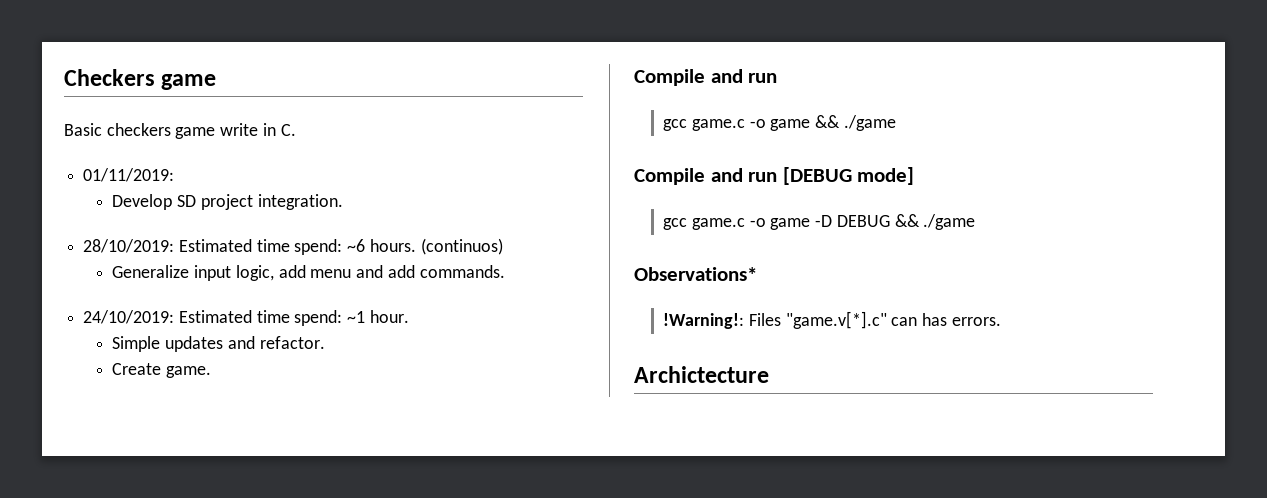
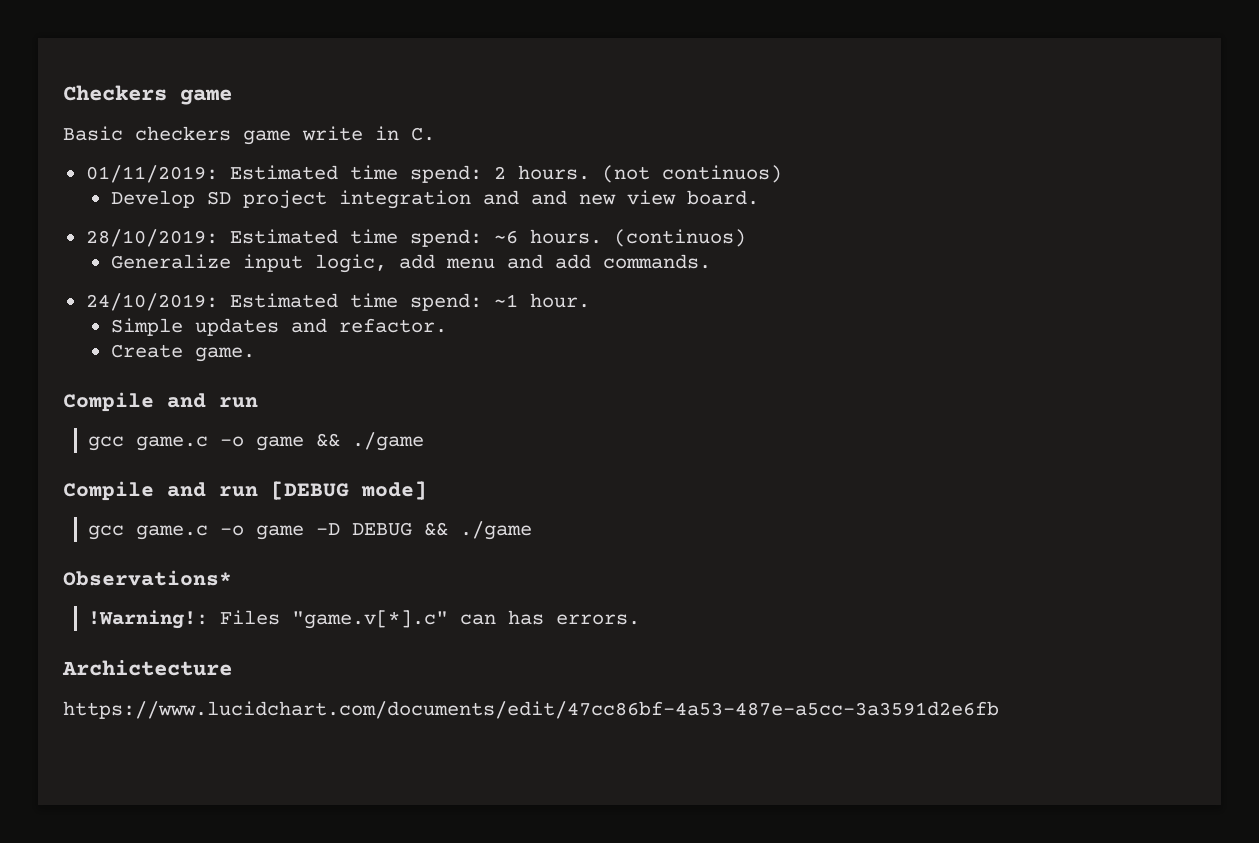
- 01/11/2019:
- Develop SD project integration.
+ 01/11/2019: Estimated time spend: 2 hours. (not continuos)
+ Develop SD project integration and and new view board.
+ https://www.lucidchart.com/documents/edit/47cc86bf-4a53-487e-a5cc-3a3591d2e6fb

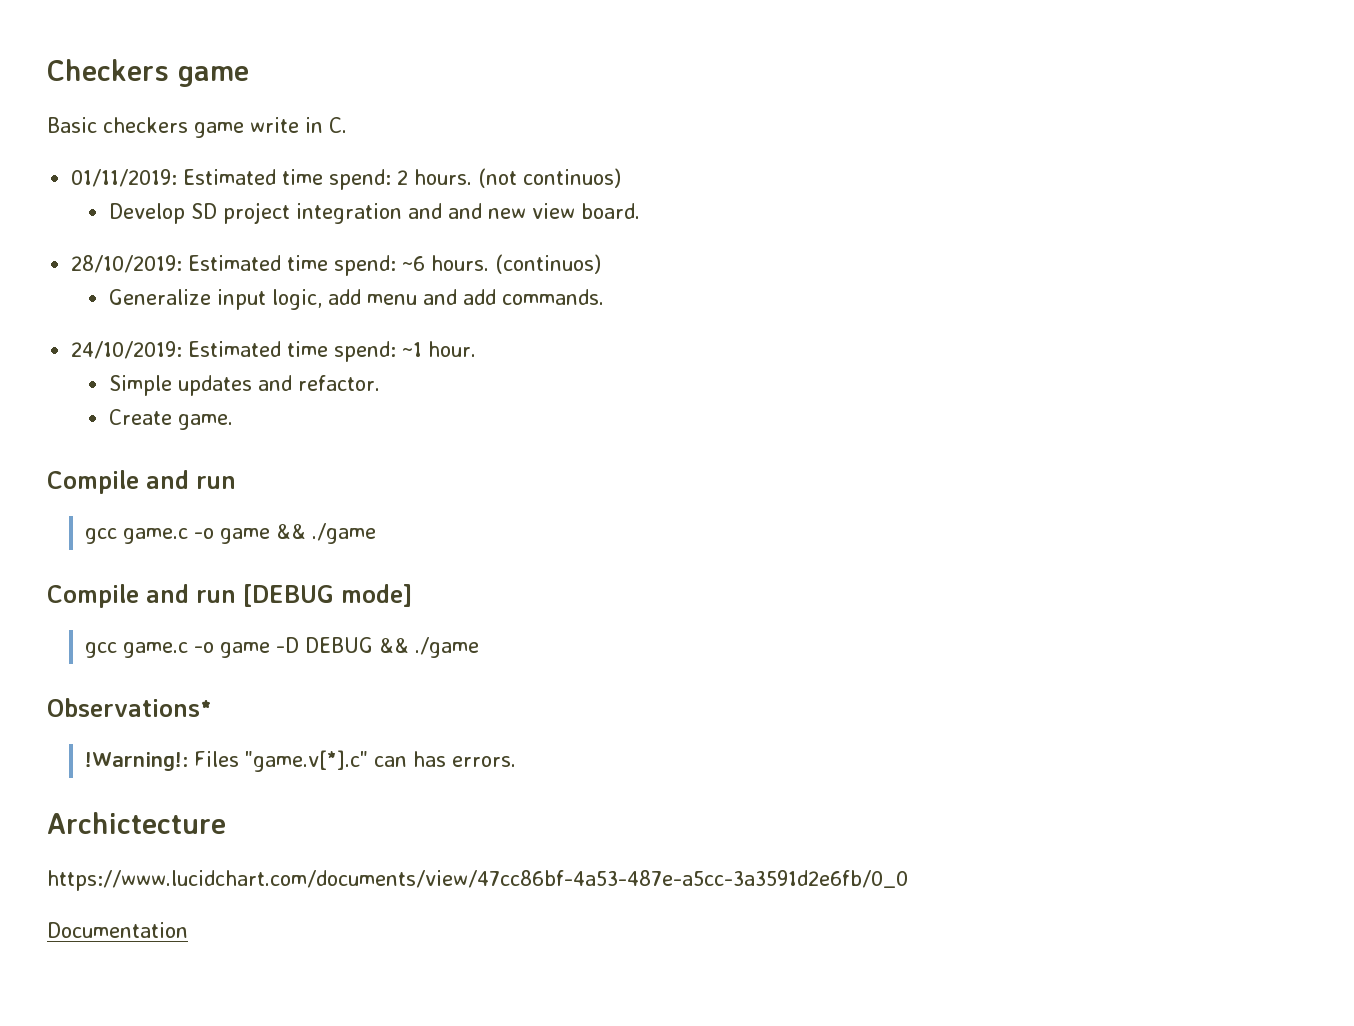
- https://www.lucidchart.com/documents/edit/47cc86bf-4a53-487e-a5cc-3a3591d2e6fb
+ https://www.lucidchart.com/documents/view/47cc86bf-4a53-487e-a5cc-3a3591d2e6fb/0_0
+ Documentation

